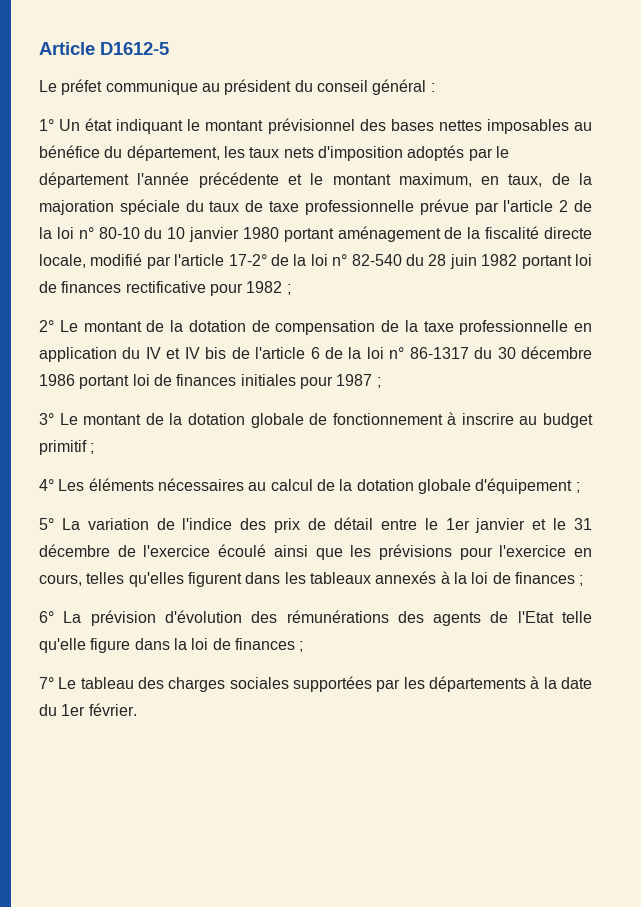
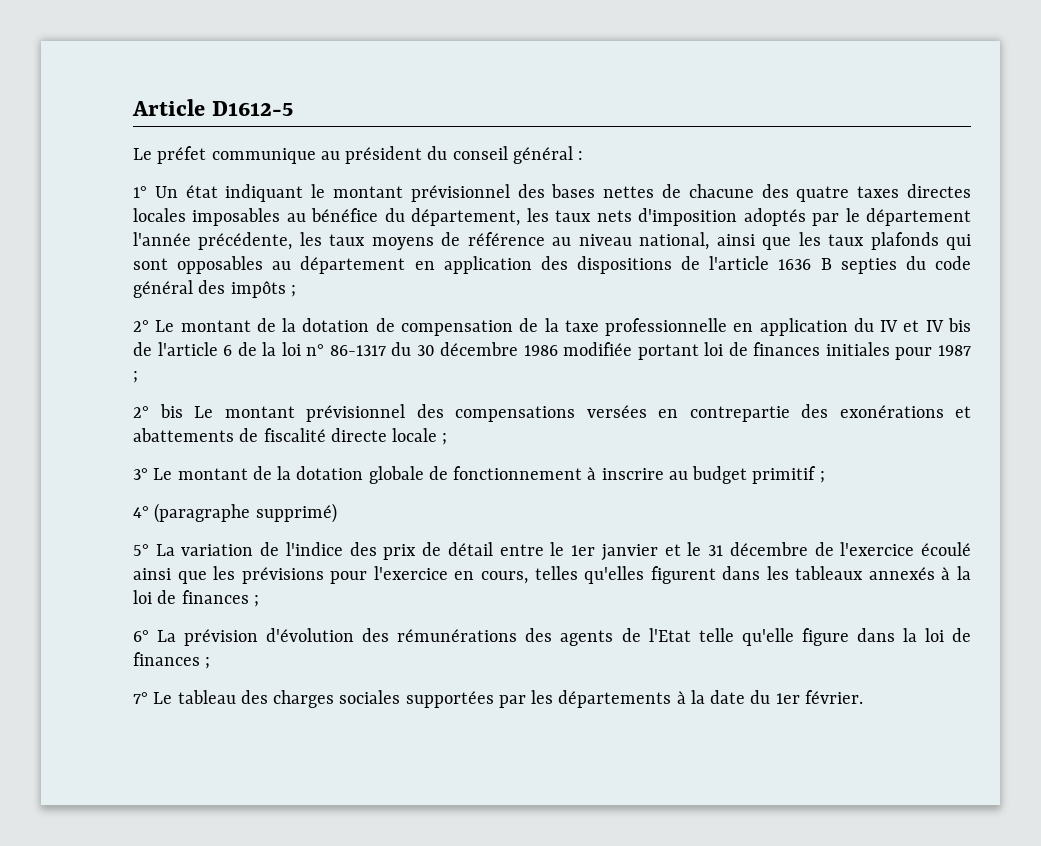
- 1° Un état indiquant le montant prévisionnel des bases nettes imposables au bénéfice du département, les taux nets d'imposition adoptés par le département l'année précédente et le montant maximum, en taux, de la majoration spéciale du taux de taxe professionnelle prévue par l'article 2 de la loi n° 80-10 du 10 janvier 1980 portant aménagement de la fiscalité directe locale, modifié par l'article 17-2° de la loi n° 82-540 du 28 juin 1982 portant loi de finances rectificative pour 1982 ;
+ 1° Un état indiquant le montant prévisionnel des bases nettes de chacune des quatre taxes directes locales imposables au bénéfice du département, les taux nets d'imposition adoptés par le département l'année précédente, les taux moyens de référence au niveau national, ainsi que les taux plafonds qui sont opposables au département en application des dispositions de l'article 1636 B septies du code général des impôts ;
- 2° Le montant de la dotation de compensation de la taxe professionnelle en application du IV et IV bis de l'article 6 de la loi n° 86-1317 du 30 décembre 1986 portant loi de finances initiales pour 1987 ;
+ 2° Le montant de la dotation de compensation de la taxe professionnelle en application du IV et IV bis de l'article 6 de la loi n° 86-1317 du 30 décembre 1986 modifiée portant loi de finances initiales pour 1987 ;
+ 2° bis Le montant prévisionnel des compensations versées en contrepartie des exonérations et abattements de fiscalité directe locale ;
- 4° Les éléments nécessaires au calcul de la dotation globale d'équipement ;
+ 4° (paragraphe supprimé)

